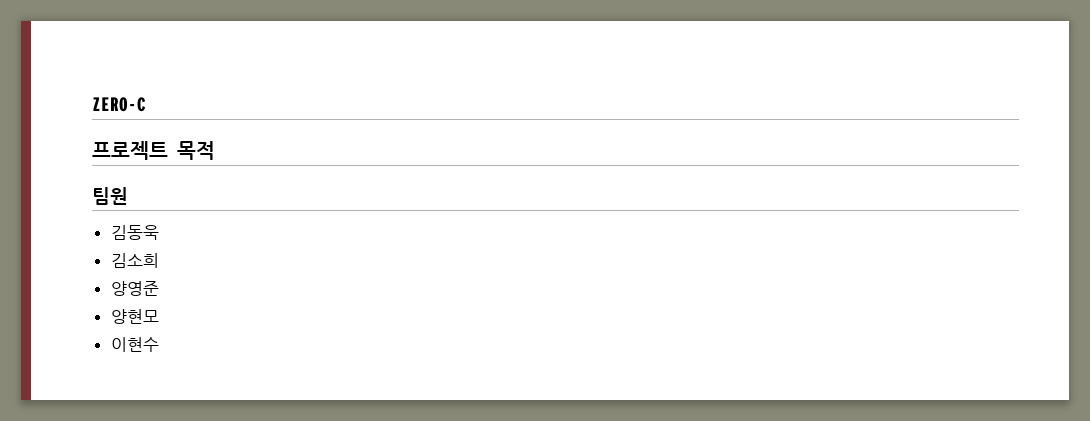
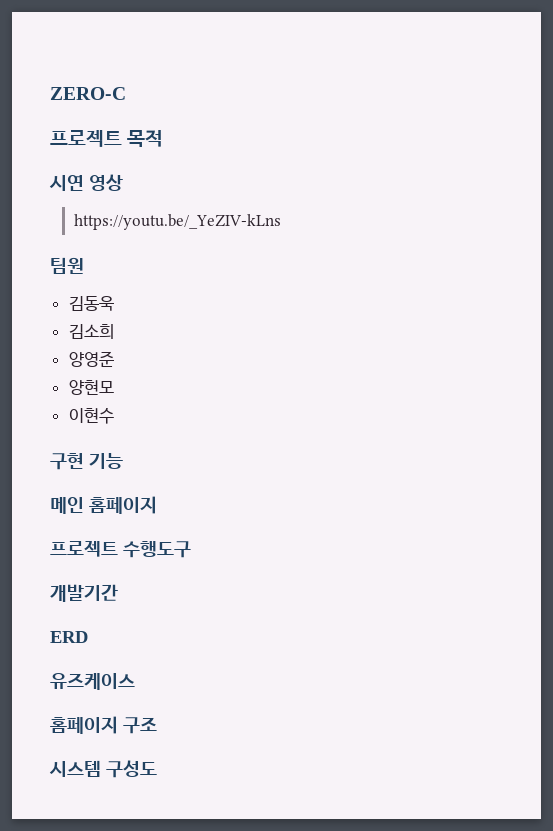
+ 시연 영상
+ https://youtu.be/_YeZIV-kLns
+ 구현 기능
+ 메인 홈페이지
+ 프로젝트 수행도구
+ 개발기간
+ ERD
+ 유즈케이스
+ 홈페이지 구조
+ 시스템 구성도

